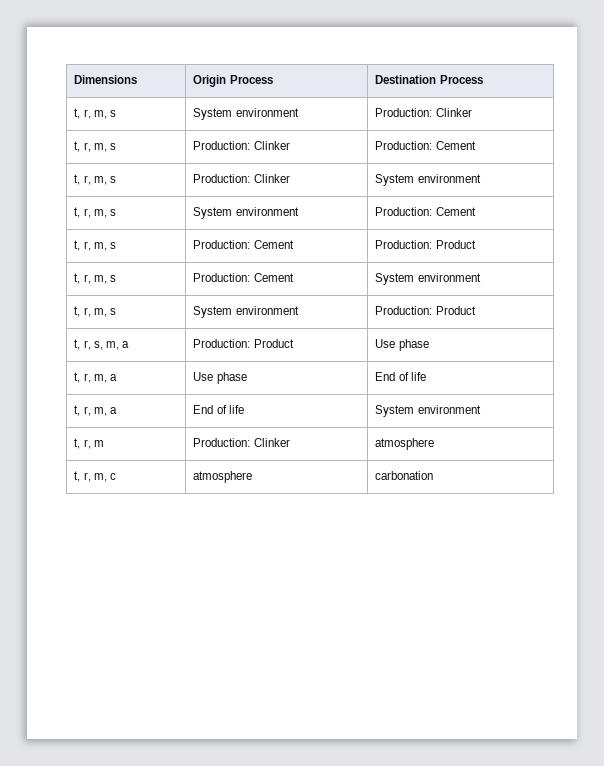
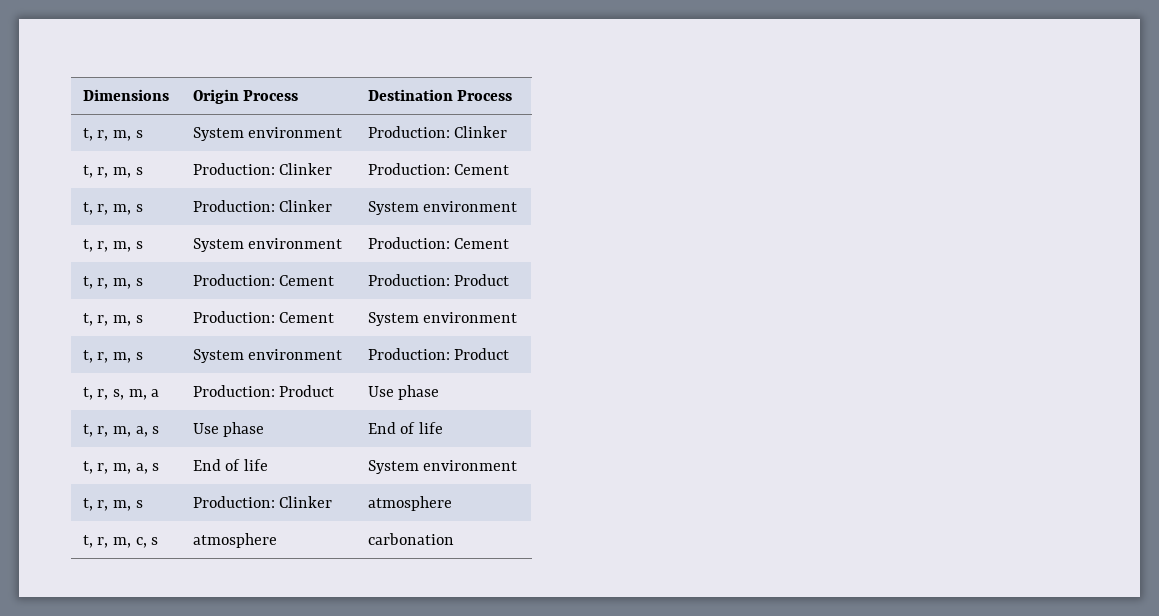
- t, r, m, a | Use phase | End of life
+ t, r, m, a, s | Use phase | End of life
- t, r, m, a | End of life | System environment
+ t, r, m, a, s | End of life | System environment
- t, r, m | Production: Clinker | atmosphere
+ t, r, m, s | Production: Clinker | atmosphere
- t, r, m, c | atmosphere | carbonation
+ t, r, m, c, s | atmosphere | carbonation

